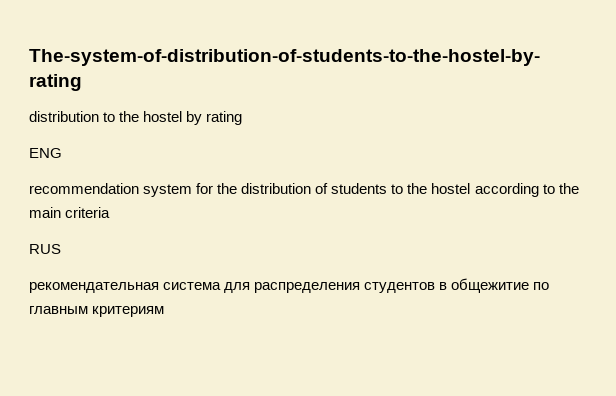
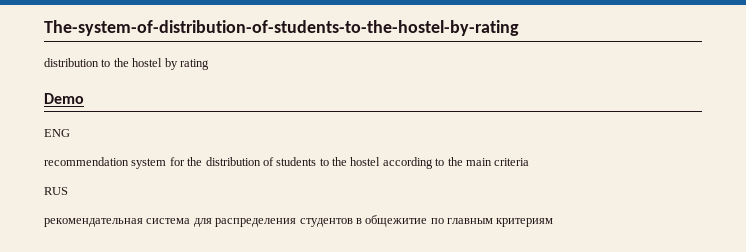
+ Demo

